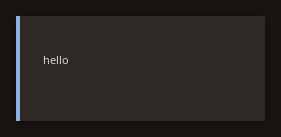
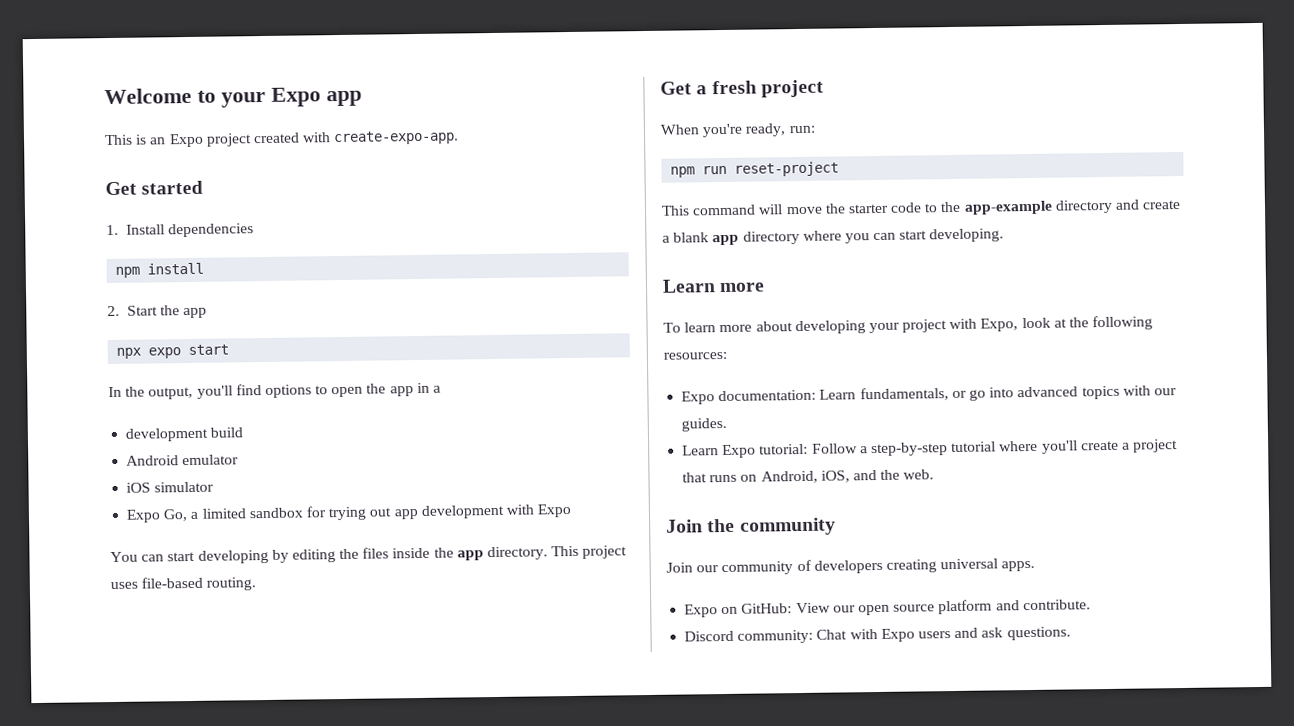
- hello
+ Welcome to your Expo app
+ This is an Expo project created with create-expo-app.
+ Get started
+ 1. Install dependencies
+ npm install
+ 2. Start the app
+ npx expo start
+ In the output, you'll find options to open the app in a
+ development build
+ Android emulator
+ iOS simulator
+ Expo Go, a limited sandbox for trying out app development with Expo
+ You can start developing by editing the files inside the app directory. This project uses file-based routing.
+ Get a fresh project
+ When you're ready, run:
+ npm run reset-project
+ This command will move the starter code to the app-example directory and create a blank app directory where you can start developing.
+ Learn more
+ To learn more about developing your project with Expo, look at the following resources:
+ Expo documentation: Learn fundamentals, or go into advanced topics with our guides.
+ Learn Expo tutorial: Follow a step-by-step tutorial where you'll create a project that runs on Android, iOS, and the web.
+ Join the community
+ Join our community of developers creating universal apps.
+ Expo on GitHub: View our open source platform and contribute.
+ Discord community: Chat with Expo users and ask questions.

